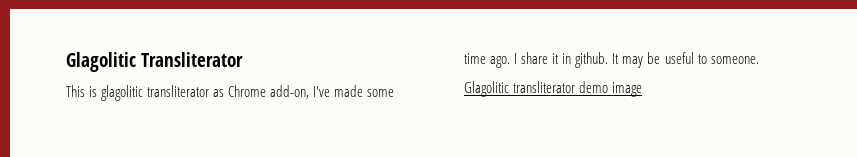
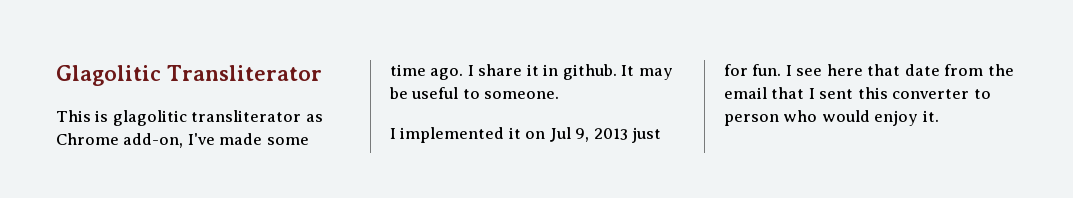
- Glagolitic transliterator demo image
+ I implemented it on Jul 9, 2013 just for fun. I see here that date from the email that I sent this converter to person who would enjoy it.

